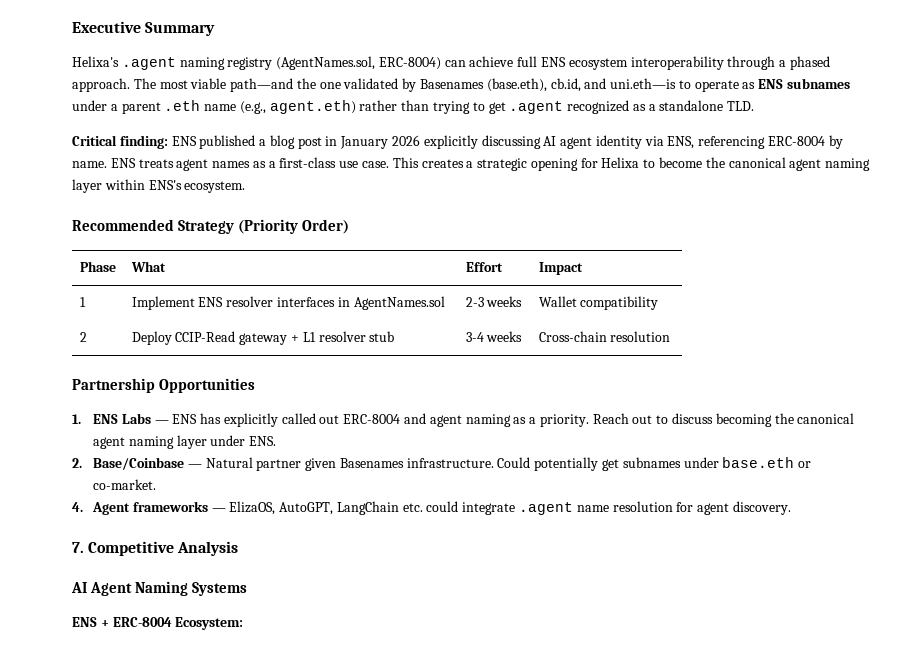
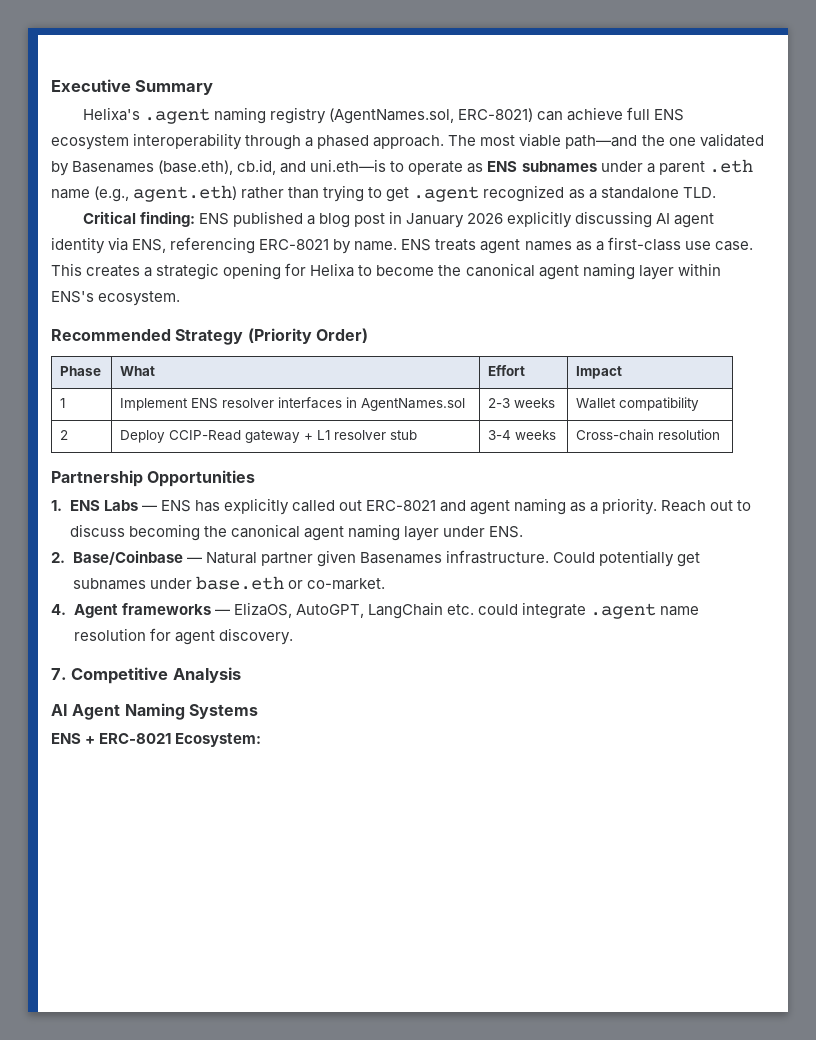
- Helixa's .agent naming registry (AgentNames.sol, ERC-8004) can achieve full ENS ecosystem interoperability through a phased approach.
+ Helixa's .agent naming registry (AgentNames.sol, ERC-8021) can achieve full ENS ecosystem interoperability through a phased approach.
- Critical finding: ENS published a blog post in January 2026 explicitly discussing AI agent identity via ENS, referencing ERC-8004 by name.
+ Critical finding: ENS published a blog post in January 2026 explicitly discussing AI agent identity via ENS, referencing ERC-8021 by name.
- 1. ENS Labs — ENS has explicitly called out ERC-8004 and agent naming as a priority.
+ 1. ENS Labs — ENS has explicitly called out ERC-8021 and agent naming as a priority.
- ENS + ERC-8004 Ecosystem:
+ ENS + ERC-8021 Ecosystem:

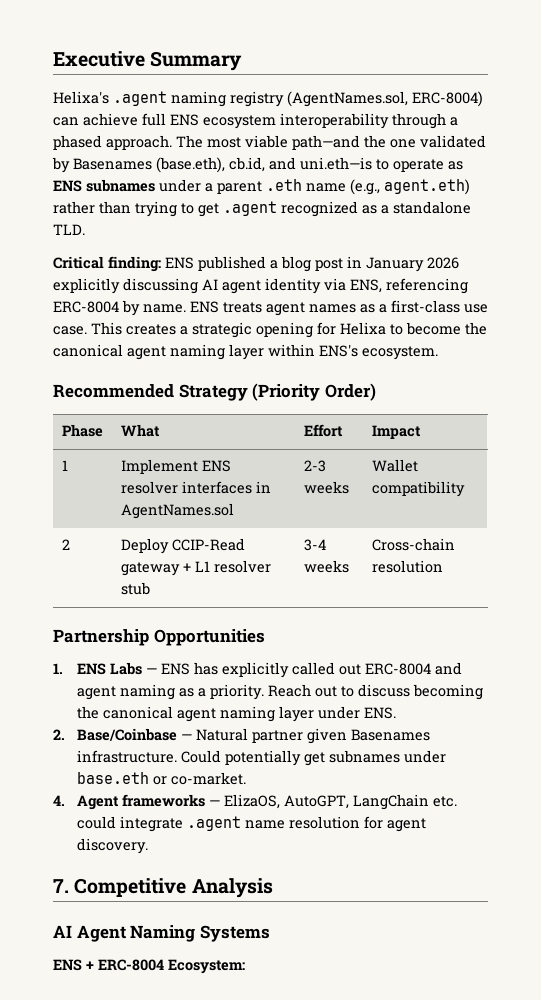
- Helixa's .agent naming registry (AgentNames.sol, ERC-8021) can achieve full ENS ecosystem interoperability through a phased approach.
+ Helixa's .agent naming registry (AgentNames.sol, ERC-8004) can achieve full ENS ecosystem interoperability through a phased approach.
- Critical finding: ENS published a blog post in January 2026 explicitly discussing AI agent identity via ENS, referencing ERC-8021 by name.
+ Critical finding: ENS published a blog post in January 2026 explicitly discussing AI agent identity via ENS, referencing ERC-8004 by name.
- 1. ENS Labs — ENS has explicitly called out ERC-8021 and agent naming as a priority.
+ 1. ENS Labs — ENS has explicitly called out ERC-8004 and agent naming as a priority.
- ENS + ERC-8021 Ecosystem:
+ ENS + ERC-8004 Ecosystem:

